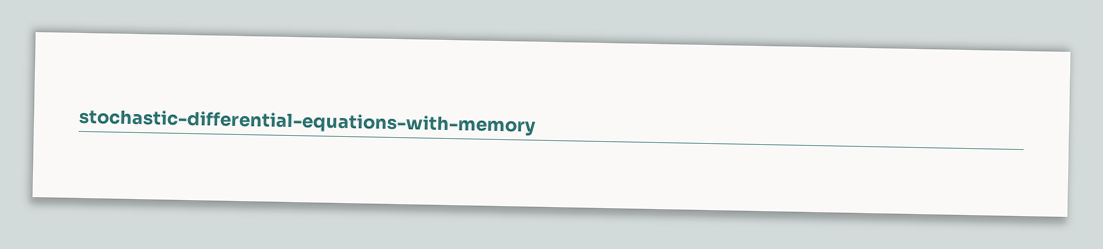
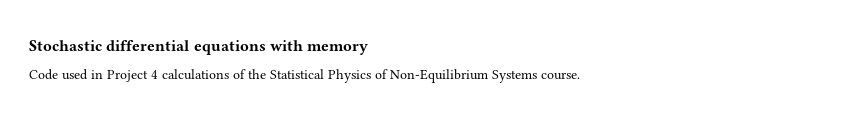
- stochastic-differential-equations-with-memory
+ Stochastic differential equations with memory
+ Code used in Project 4 calculations of the Statistical Physics of Non-Equilibrium Systems course.

